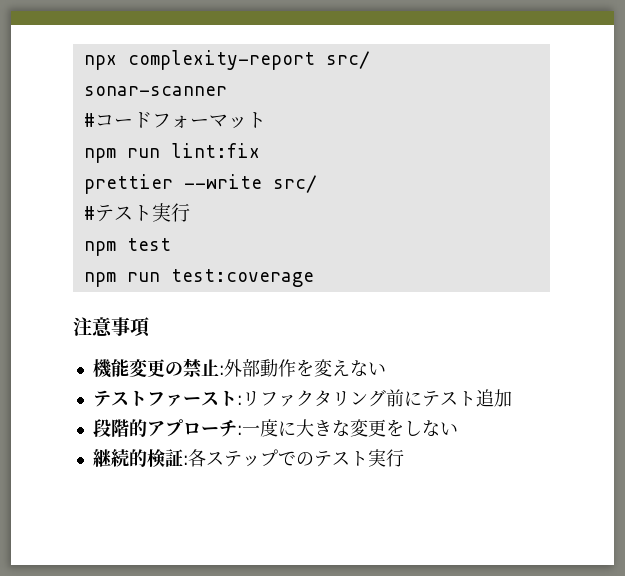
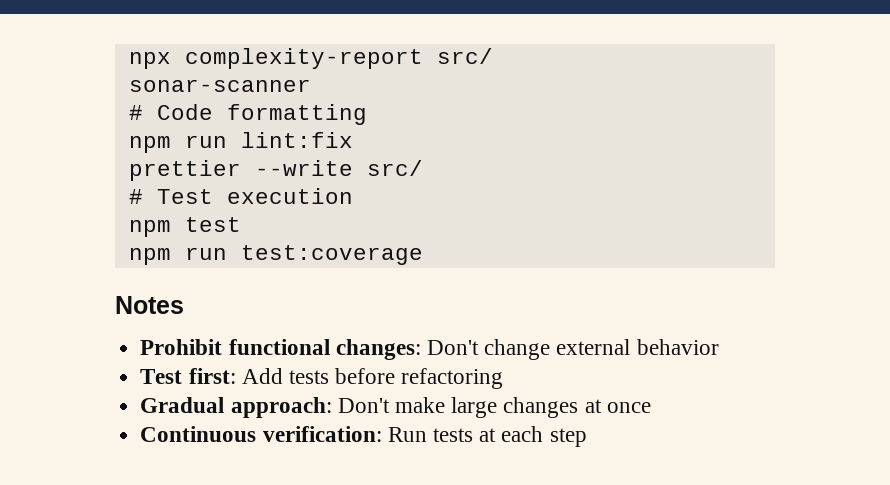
- #コードフォーマット
+ # Code formatting
- #テスト実行
+ # Test execution
- 注意事項
- 機能変更の禁止:外部動作を変えない
- テストファースト:リファクタリング前にテスト追加
- 段階的アプローチ:一度に大きな変更をしない
- 継続的検証:各ステップでのテスト実行
+ Notes
+ Prohibit functional changes: Don't change external behavior
+ Test first: Add tests before refactoring
+ Gradual approach: Don't make large changes at once
+ Continuous verification: Run tests at each step

